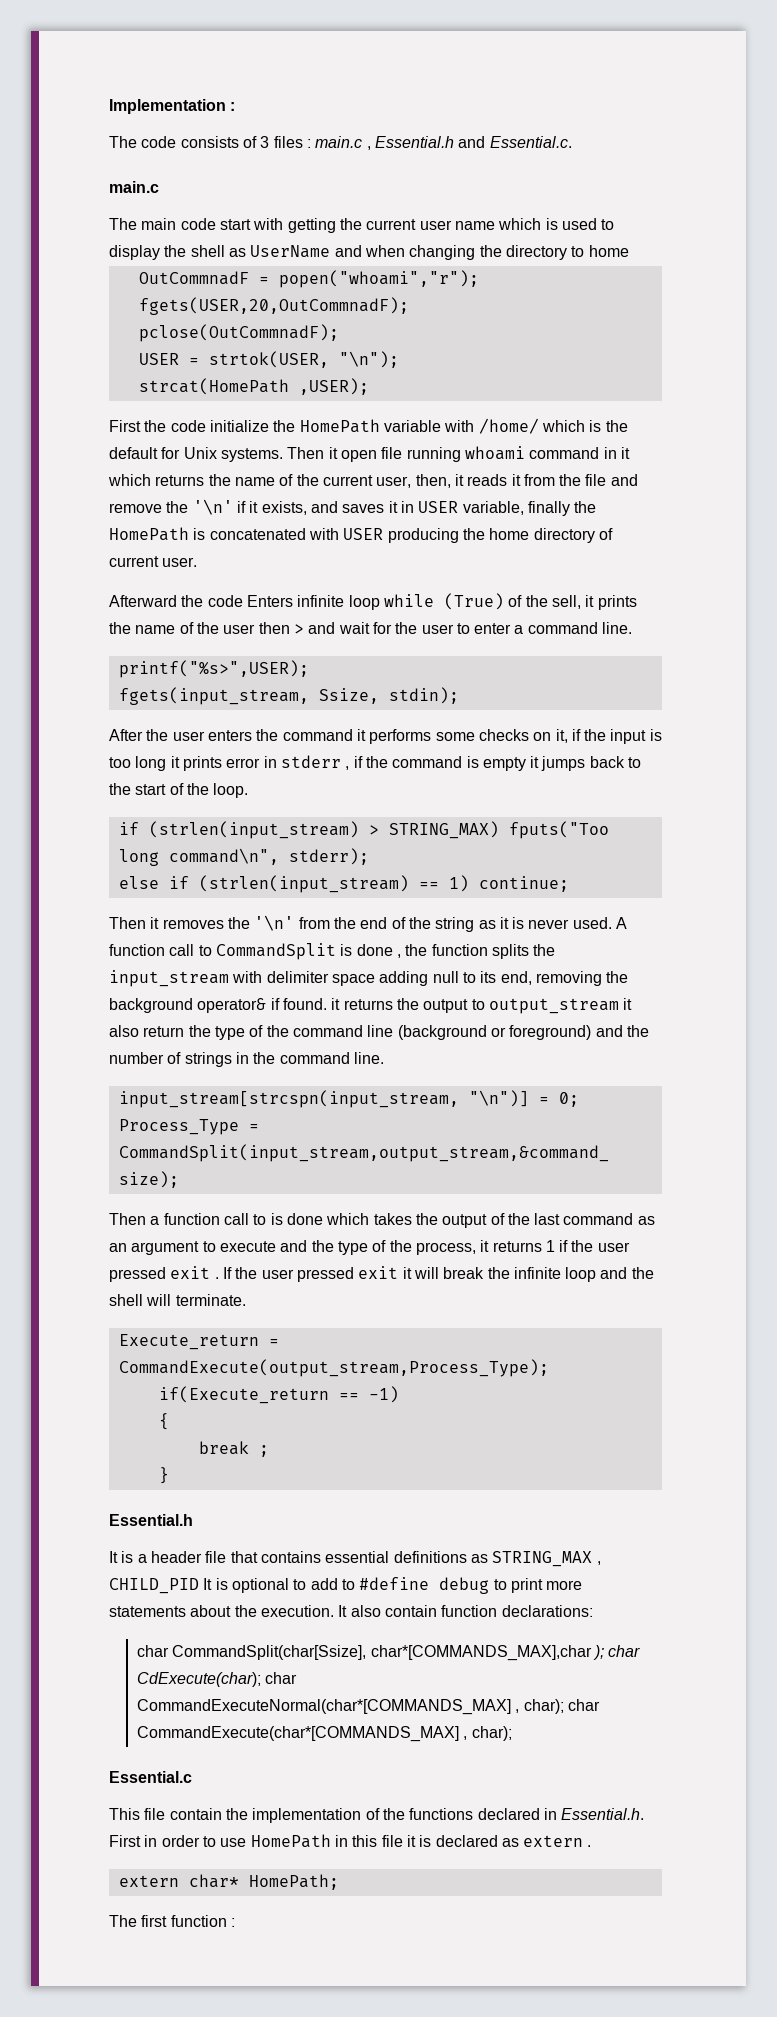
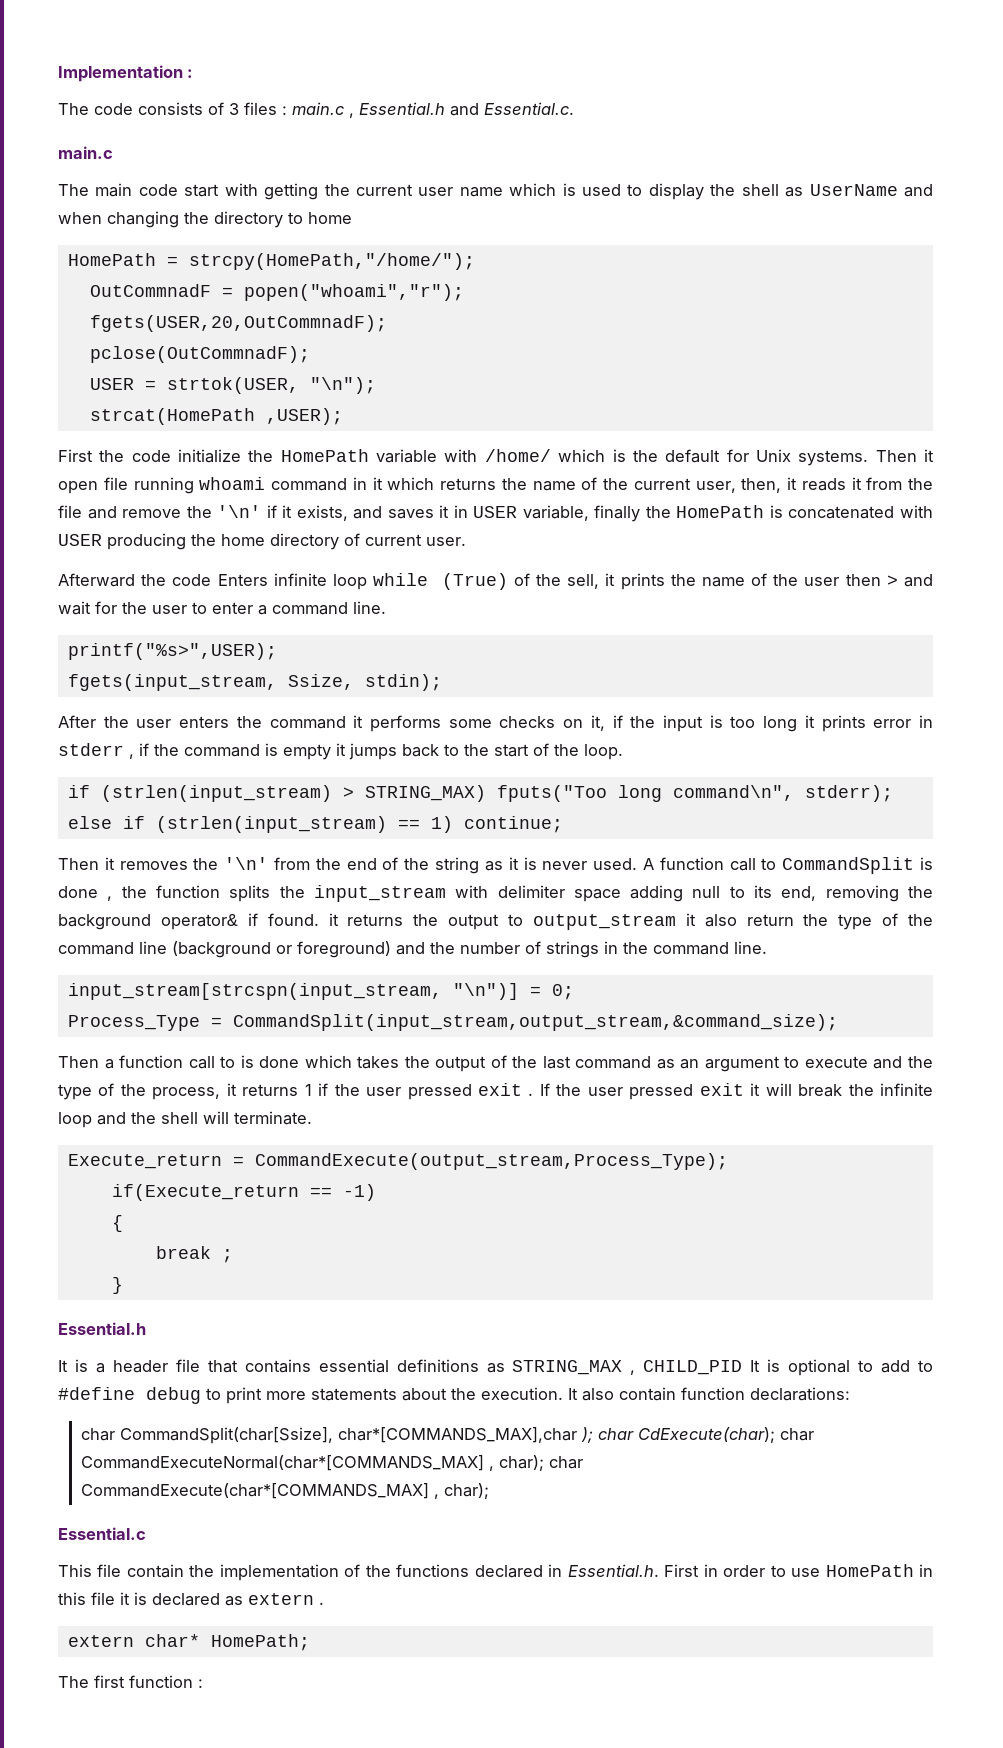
+ HomePath = strcpy(HomePath,"/home/");

